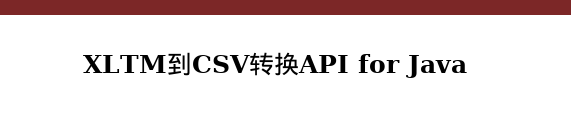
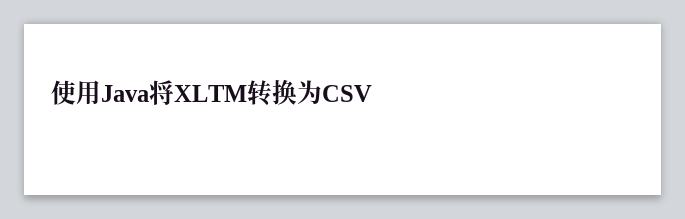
- XLTM到CSV转换API for Java
+ 使用Java将XLTM转换为CSV

